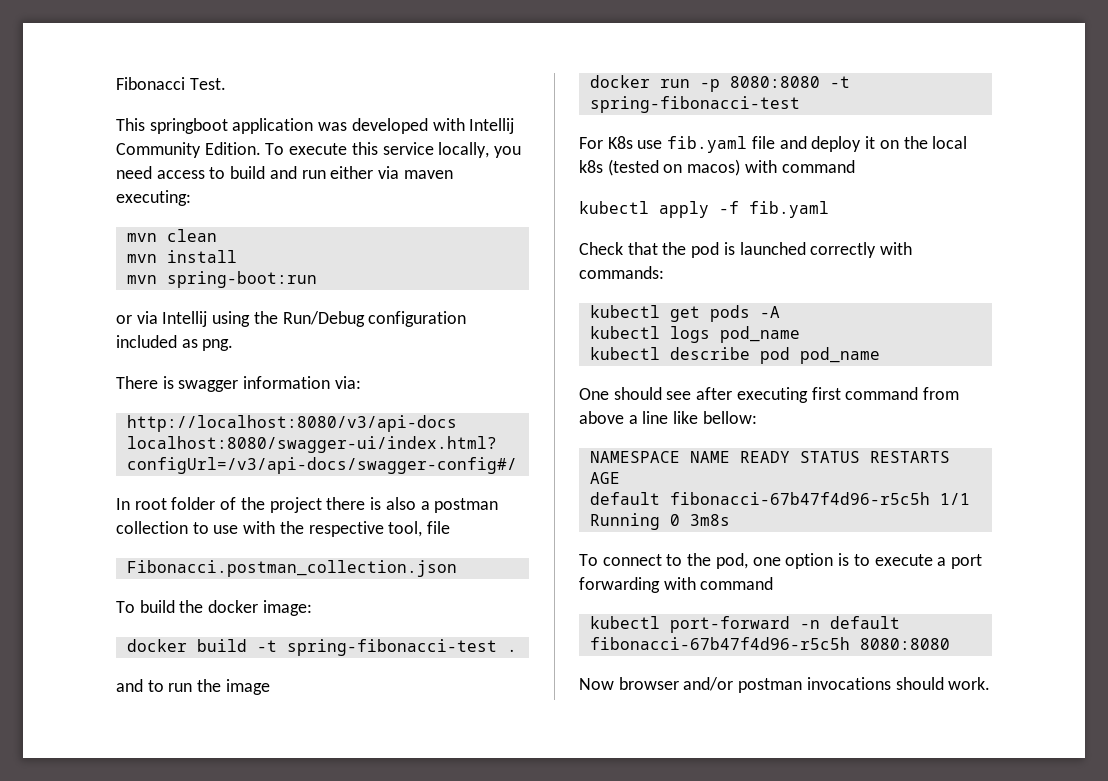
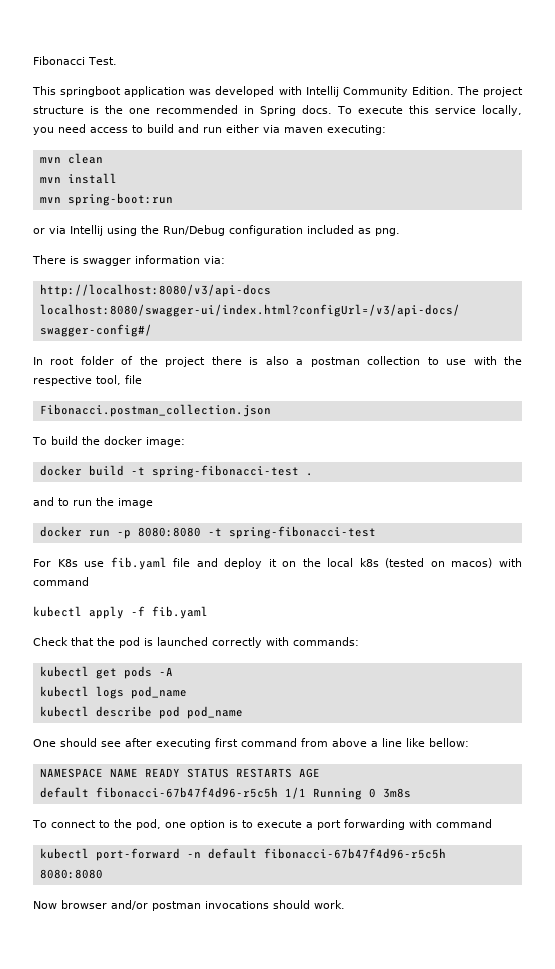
+ The project structure is the one recommended in Spring docs.

